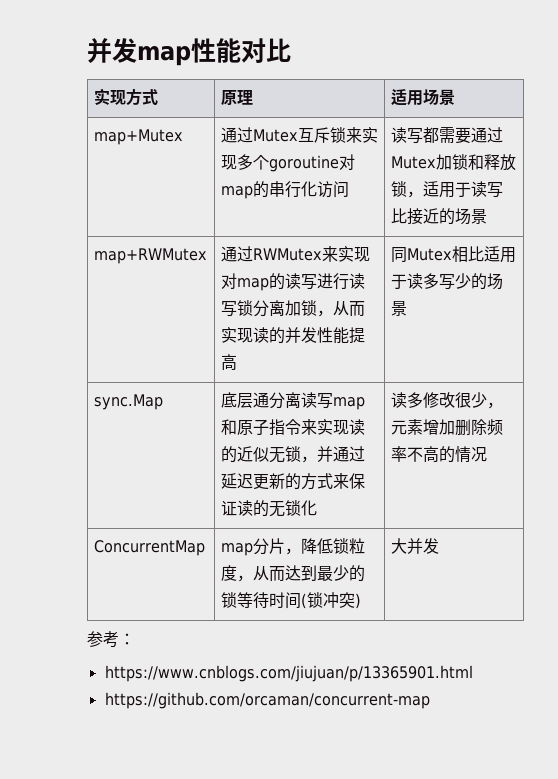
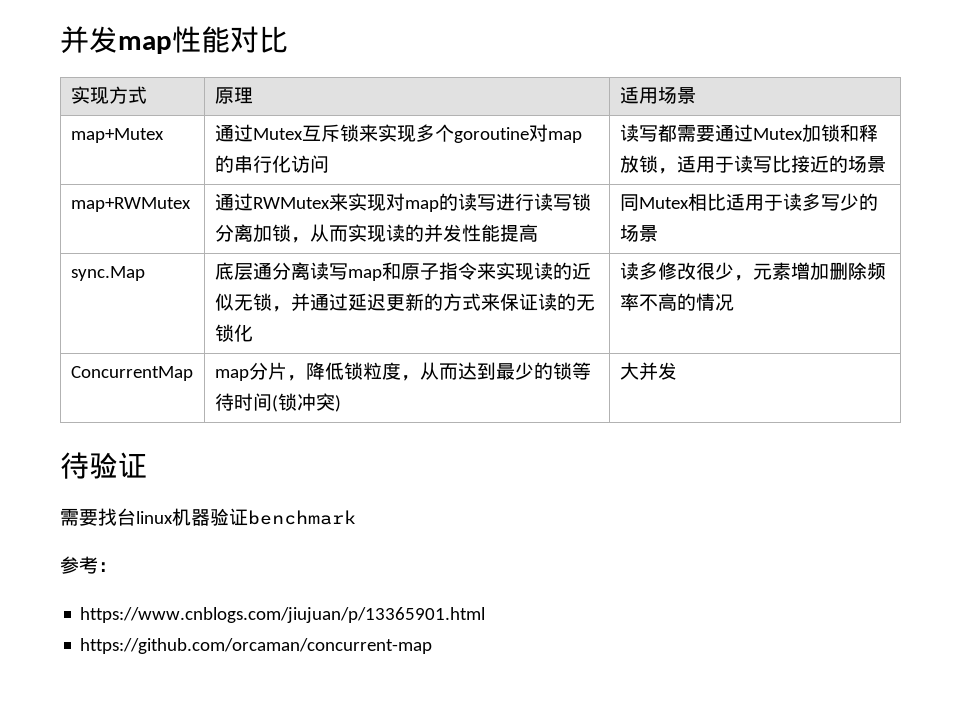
+ 待验证
+ 需要找台linux机器验证benchmark

